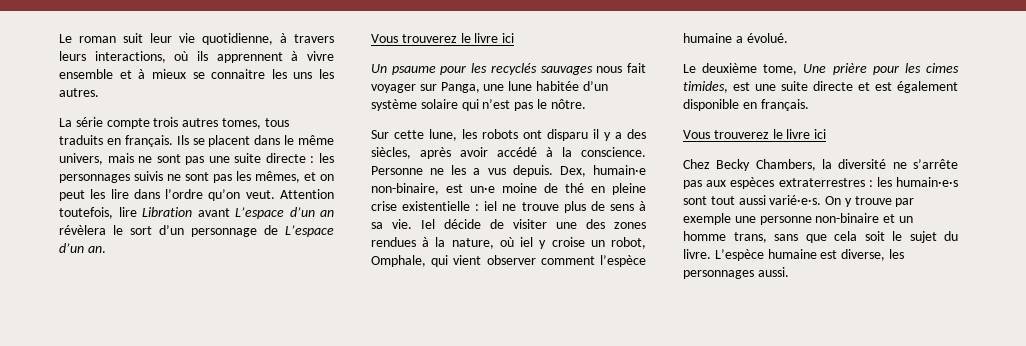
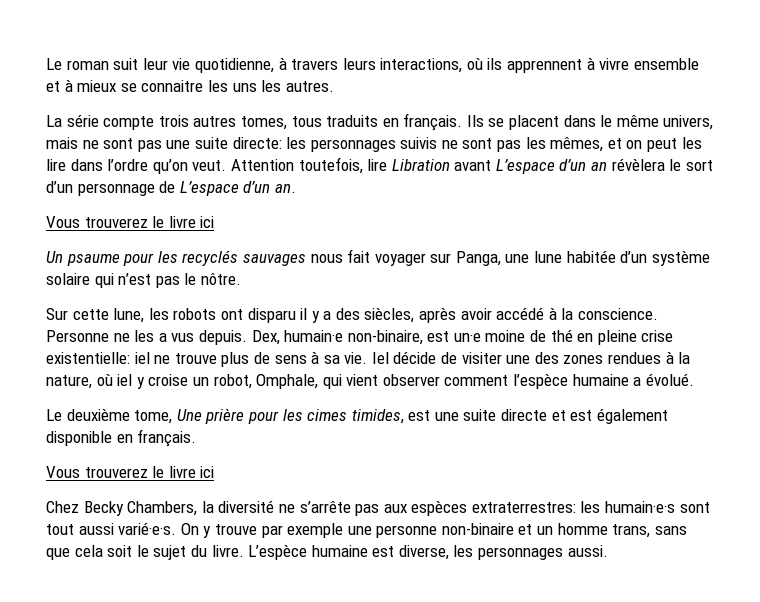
- Ils se placent dans le même univers, mais ne sont pas une suite directe : les personnages suivis ne sont pas les mêmes, et on peut les lire dans l’ordre qu’on veut.
+ Ils se placent dans le même univers, mais ne sont pas une suite directe: les personnages suivis ne sont pas les mêmes, et on peut les lire dans l’ordre qu’on veut.
- Dex, humain·e non-binaire, est un·e moine de thé en pleine crise existentielle : iel ne trouve plus de sens à sa vie.
+ Dex, humain·e non-binaire, est un·e moine de thé en pleine crise existentielle: iel ne trouve plus de sens à sa vie.
- Chez Becky Chambers, la diversité ne s’arrête pas aux espèces extraterrestres : les humain·e·s sont tout aussi varié·e·s.
+ Chez Becky Chambers, la diversité ne s’arrête pas aux espèces extraterrestres: les humain·e·s sont tout aussi varié·e·s.

